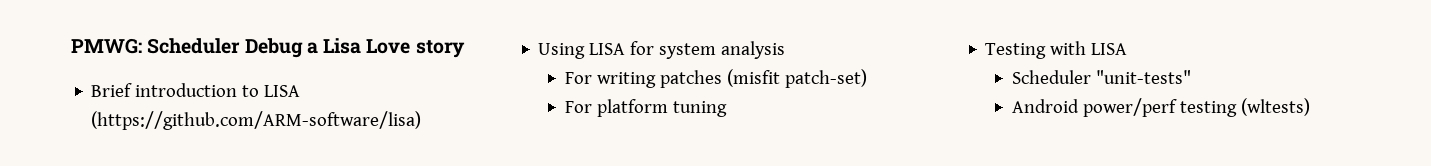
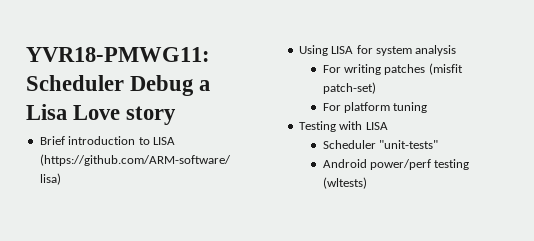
- PMWG: Scheduler Debug a Lisa Love story
+ YVR18-PMWG11: Scheduler Debug a Lisa Love story

